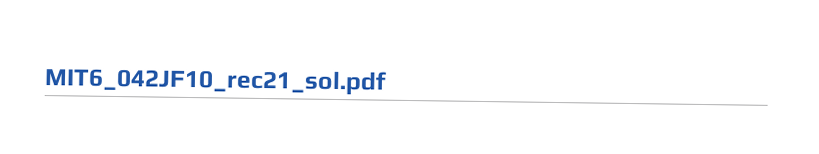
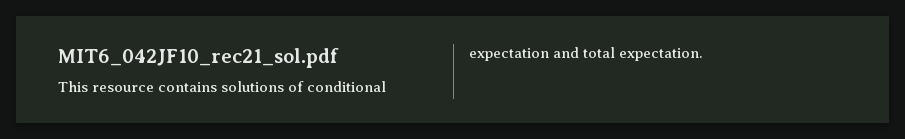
+ This resource contains solutions of conditional expectation and total expectation.

